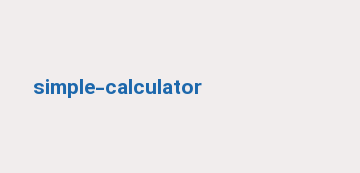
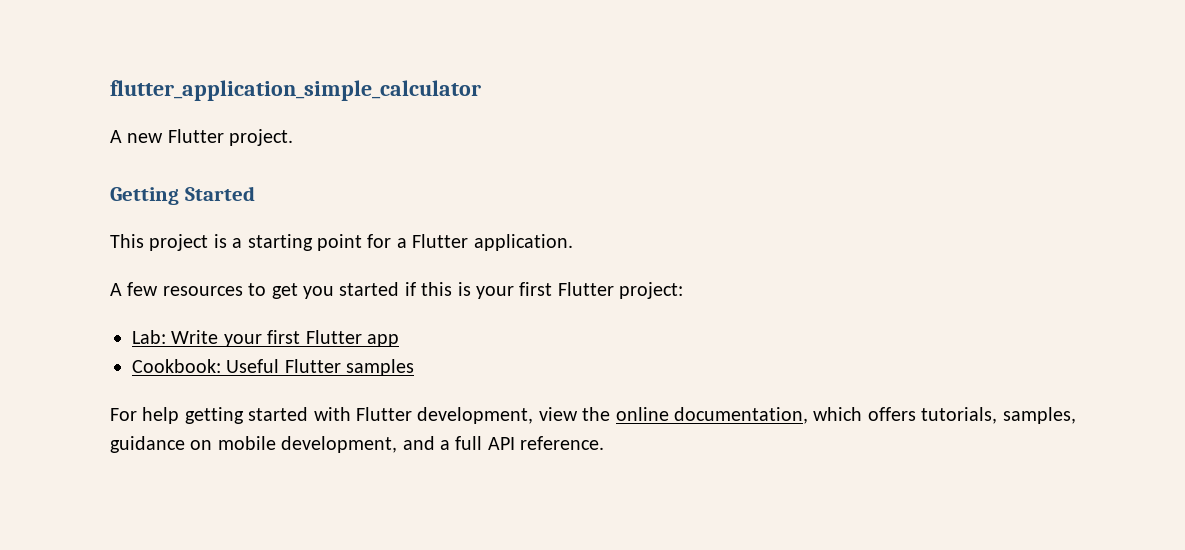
- simple-calculator
+ flutter_application_simple_calculator
+ A new Flutter project.
+ Getting Started
+ This project is a starting point for a Flutter application.
+ A few resources to get you started if this is your first Flutter project:
+ Lab: Write your first Flutter app
+ Cookbook: Useful Flutter samples
+ For help getting started with Flutter development, view the online documentation, which offers tutorials, samples, guidance on mobile development, and a full API reference.

